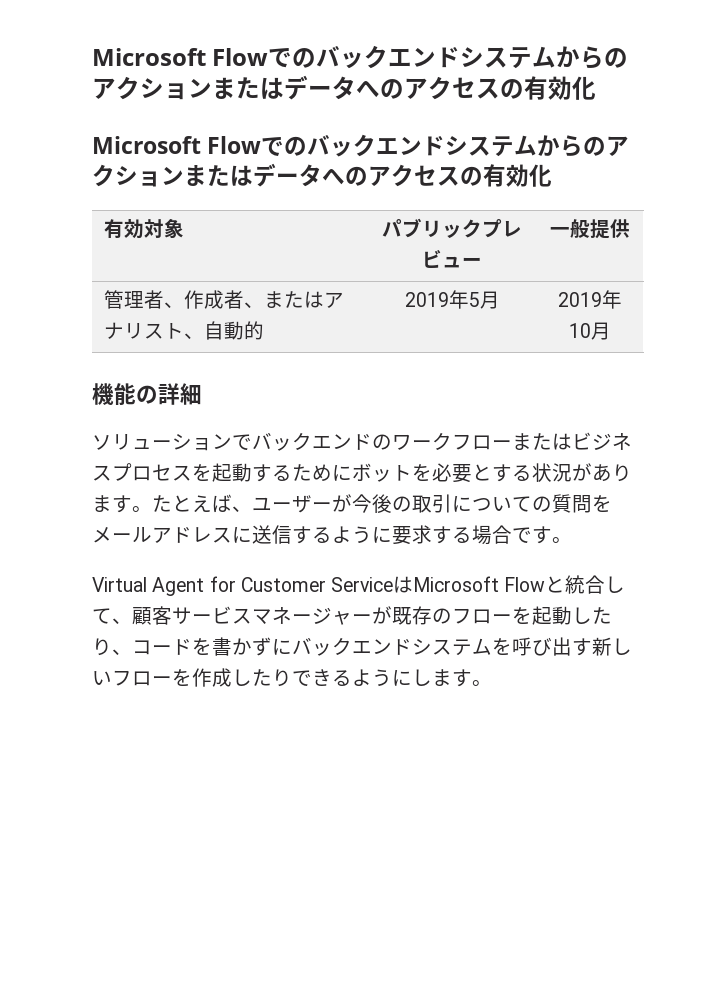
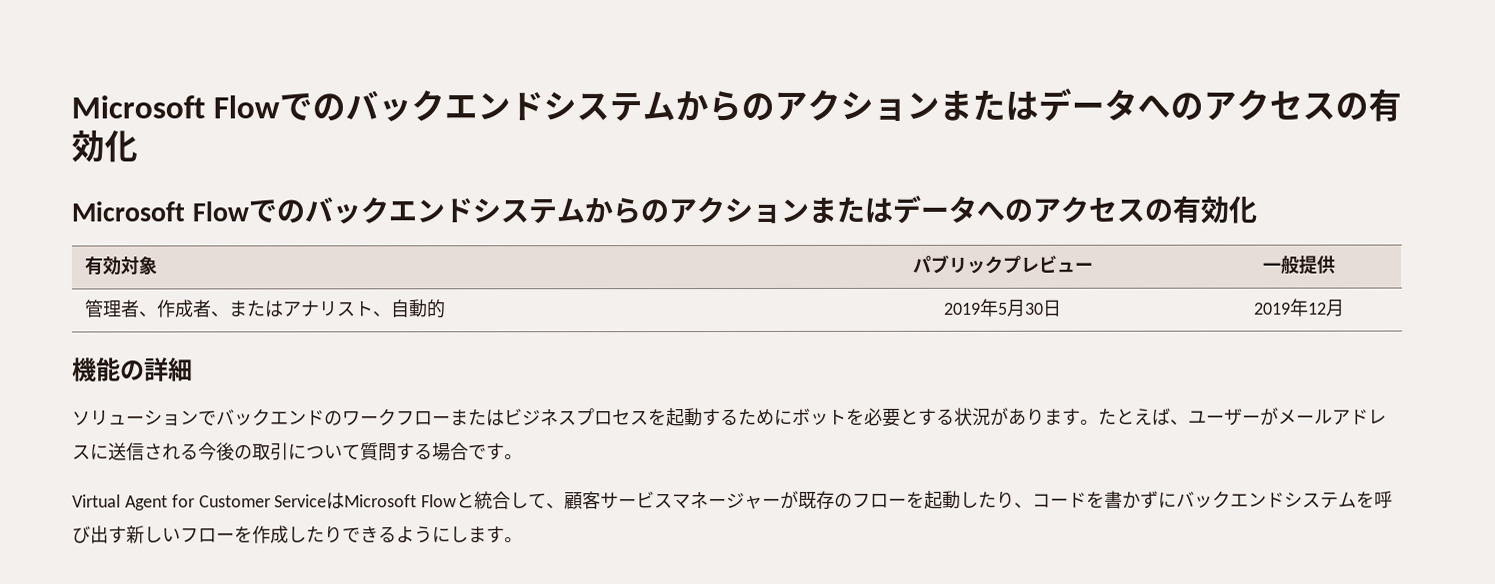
- 管理者、作成者、またはアナリスト、自動的 | 2019年5月 | 2019年10月
+ 管理者、作成者、またはアナリスト、自動的 | 2019年5月30日 | 2019年12月
- たとえば、ユーザーが今後の取引についての質問をメールアドレスに送信するように要求する場合です。
+ たとえば、ユーザーがメールアドレスに送信される今後の取引について質問する場合です。

